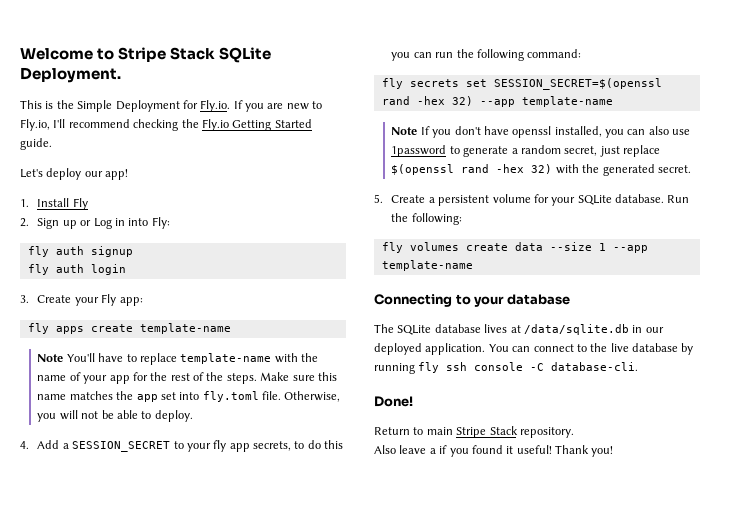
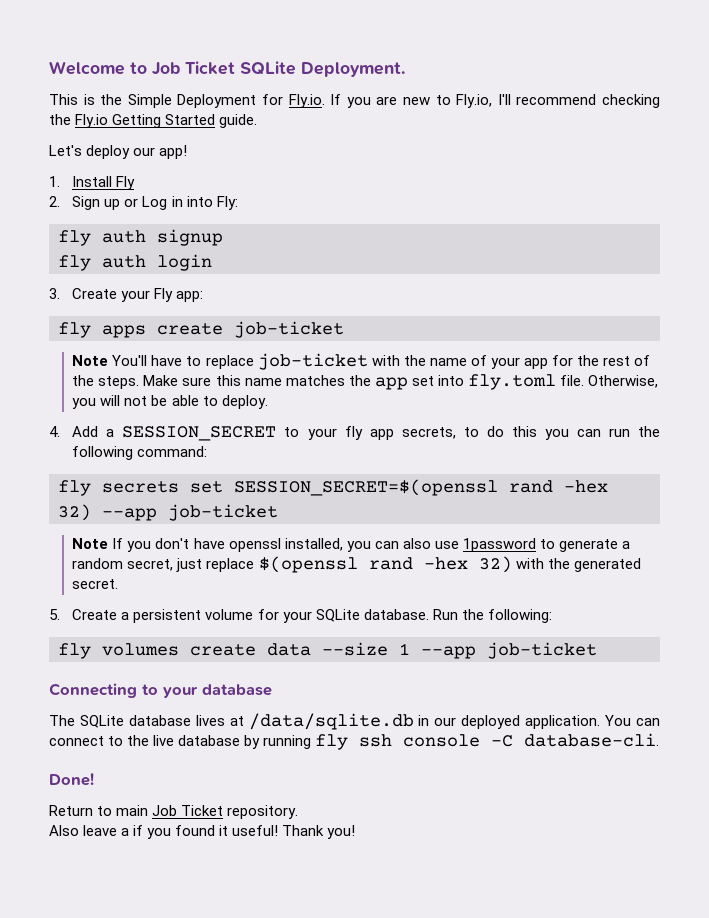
- Welcome to Stripe Stack SQLite Deployment.
+ Welcome to Job Ticket SQLite Deployment.
- fly apps create template-name
+ fly apps create job-ticket
- Note You'll have to replace template-name with the name of your app for the rest of the steps.
+ Note You'll have to replace job-ticket with the name of your app for the rest of the steps.
- fly secrets set SESSION_SECRET=$(openssl rand -hex 32) --app template-name
+ fly secrets set SESSION_SECRET=$(openssl rand -hex 32) --app job-ticket
- fly volumes create data --size 1 --app template-name
+ fly volumes create data --size 1 --app job-ticket
- Return to main Stripe Stack repository.
+ Return to main Job Ticket repository.

